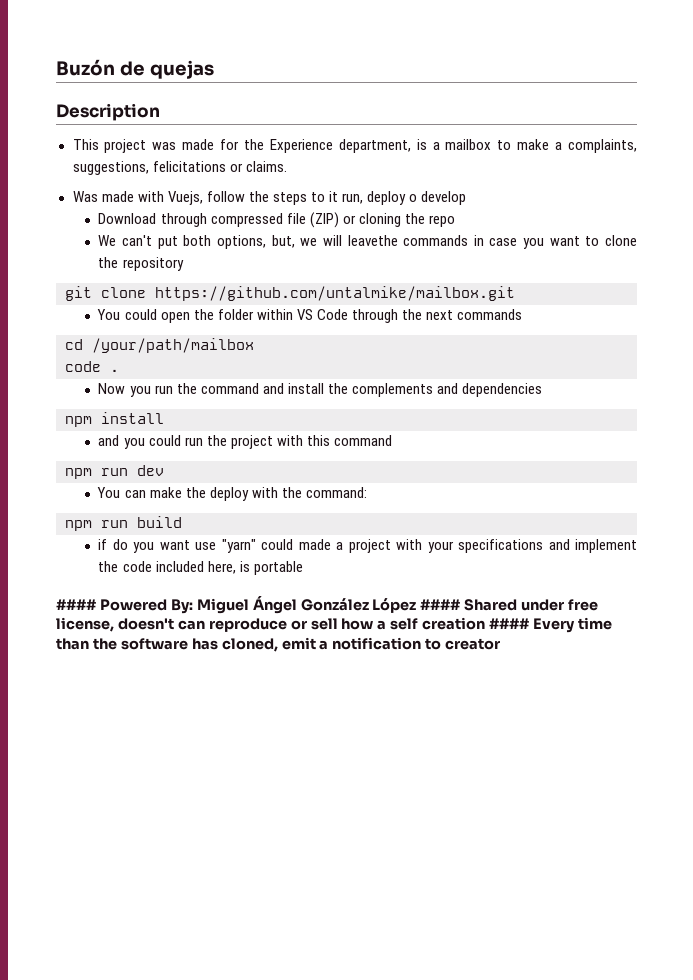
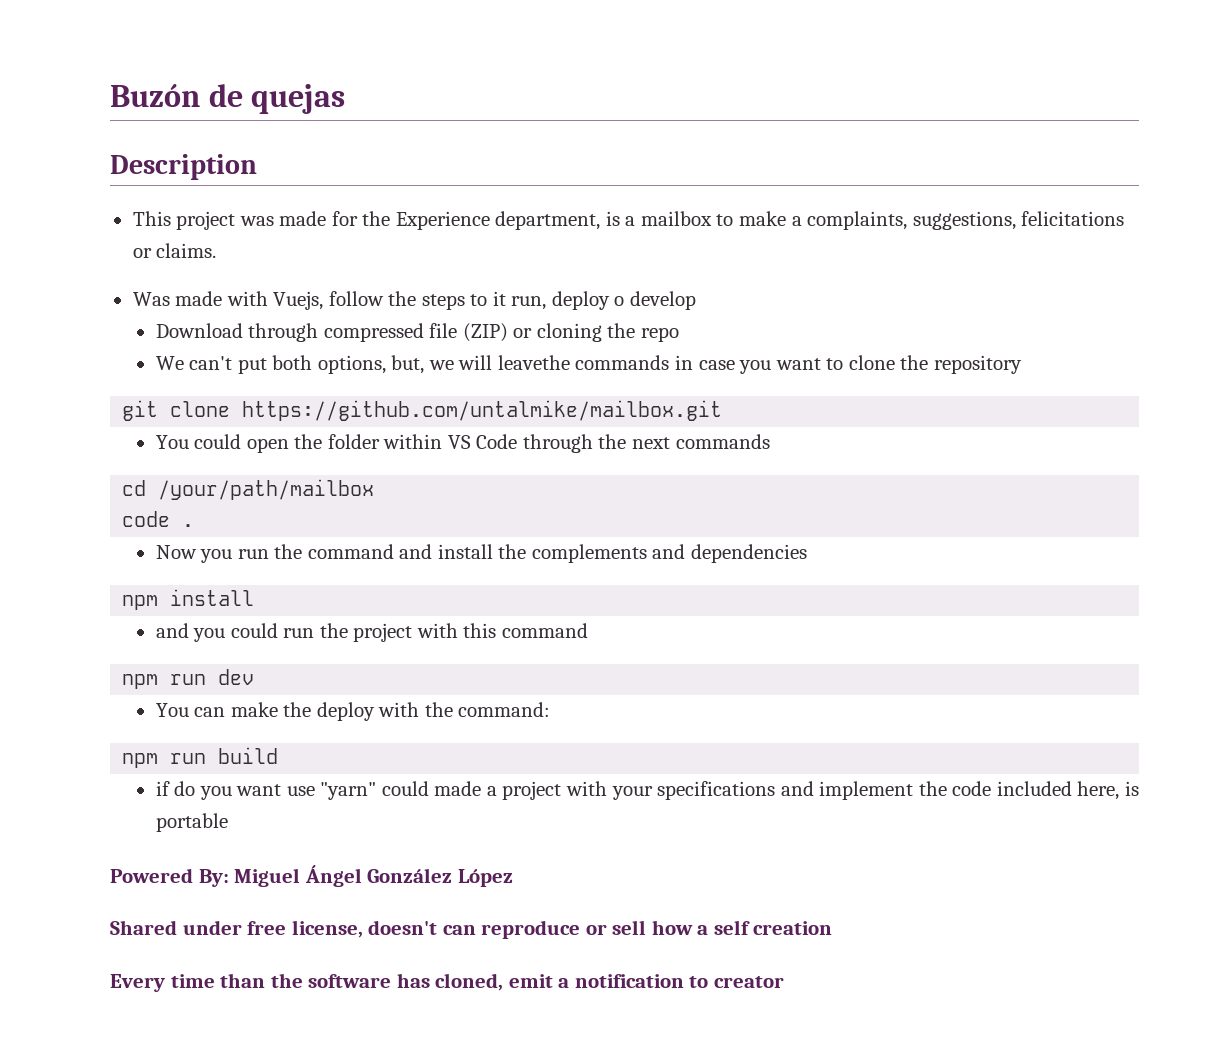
- #### Powered By: Miguel Ángel González López #### Shared under free license, doesn't can reproduce or sell how a self creation #### Every time than the software has cloned, emit a notification to creator
+ Powered By: Miguel Ángel González López
+ Shared under free license, doesn't can reproduce or sell how a self creation
+ Every time than the software has cloned, emit a notification to creator

